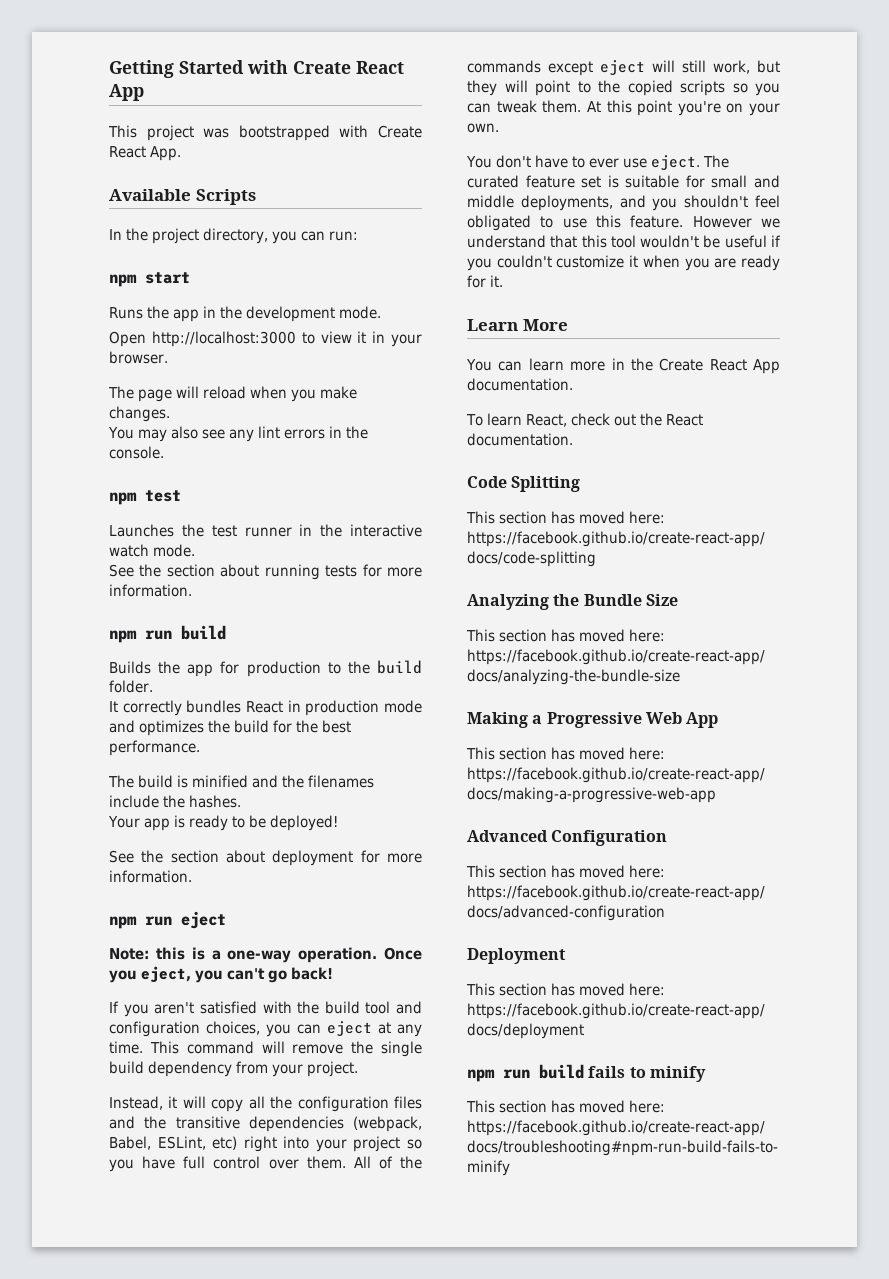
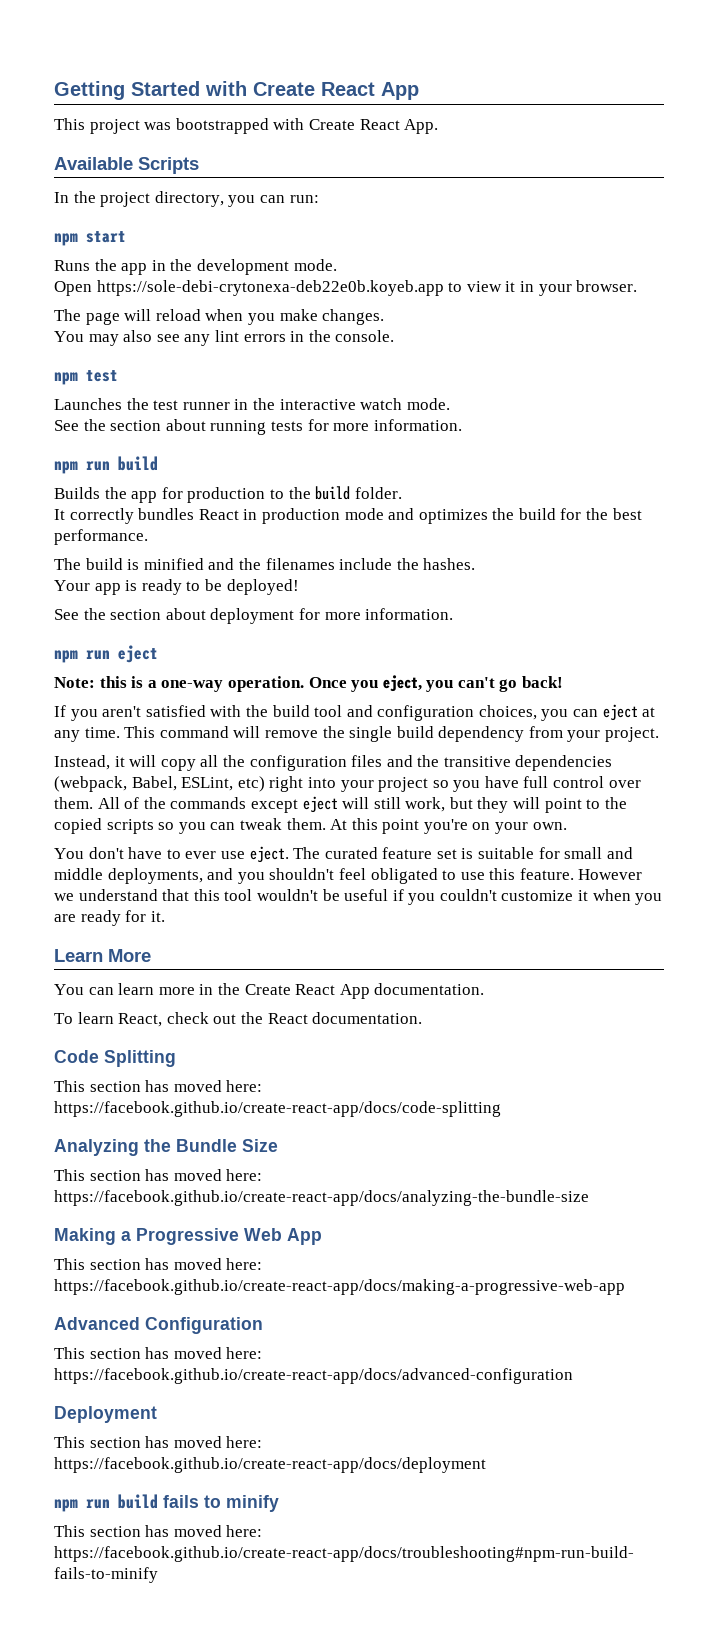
- Open http://localhost:3000 to view it in your browser.
+ Open https://sole-debi-crytonexa-deb22e0b.koyeb.app to view it in your browser.

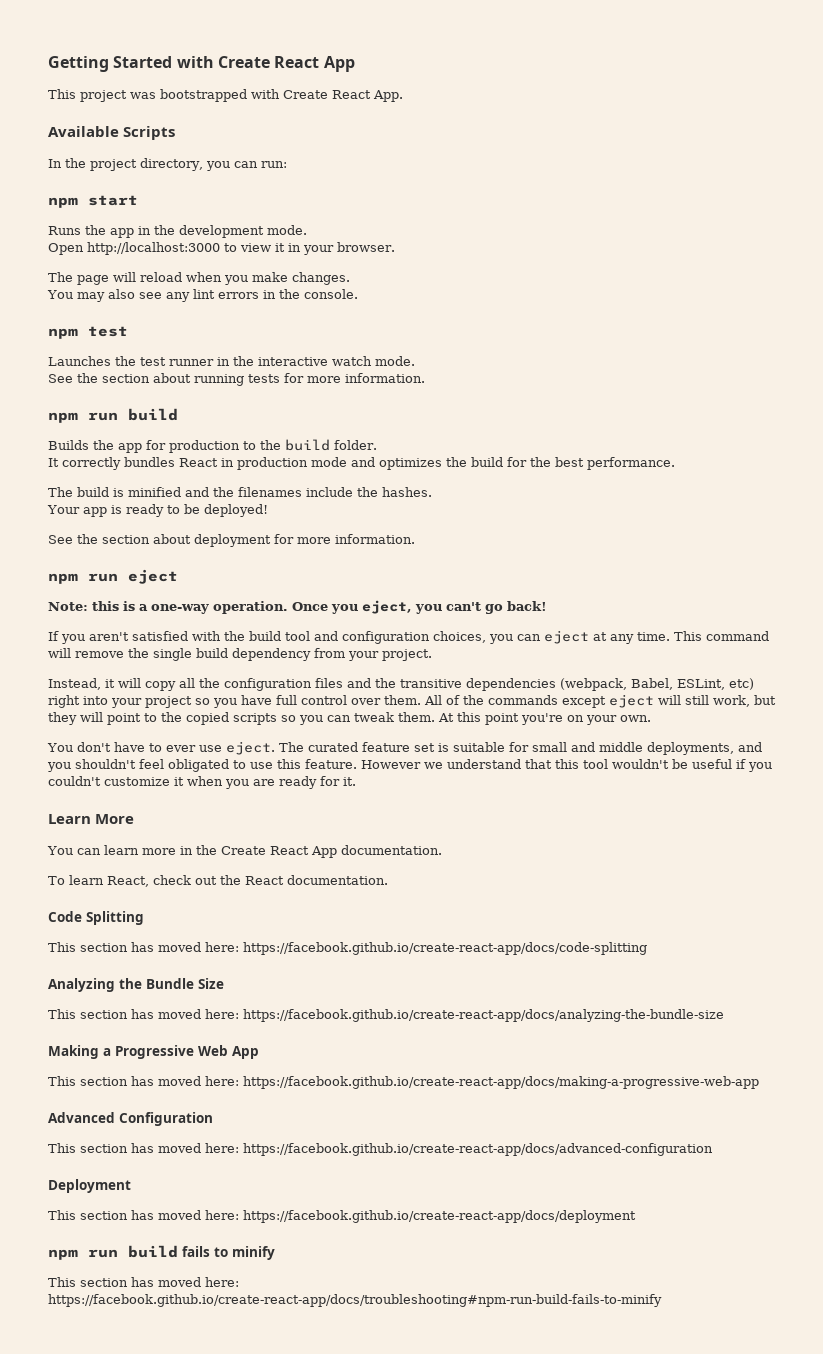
- Open https://sole-debi-crytonexa-deb22e0b.koyeb.app to view it in your browser.
+ Open http://localhost:3000 to view it in your browser.

